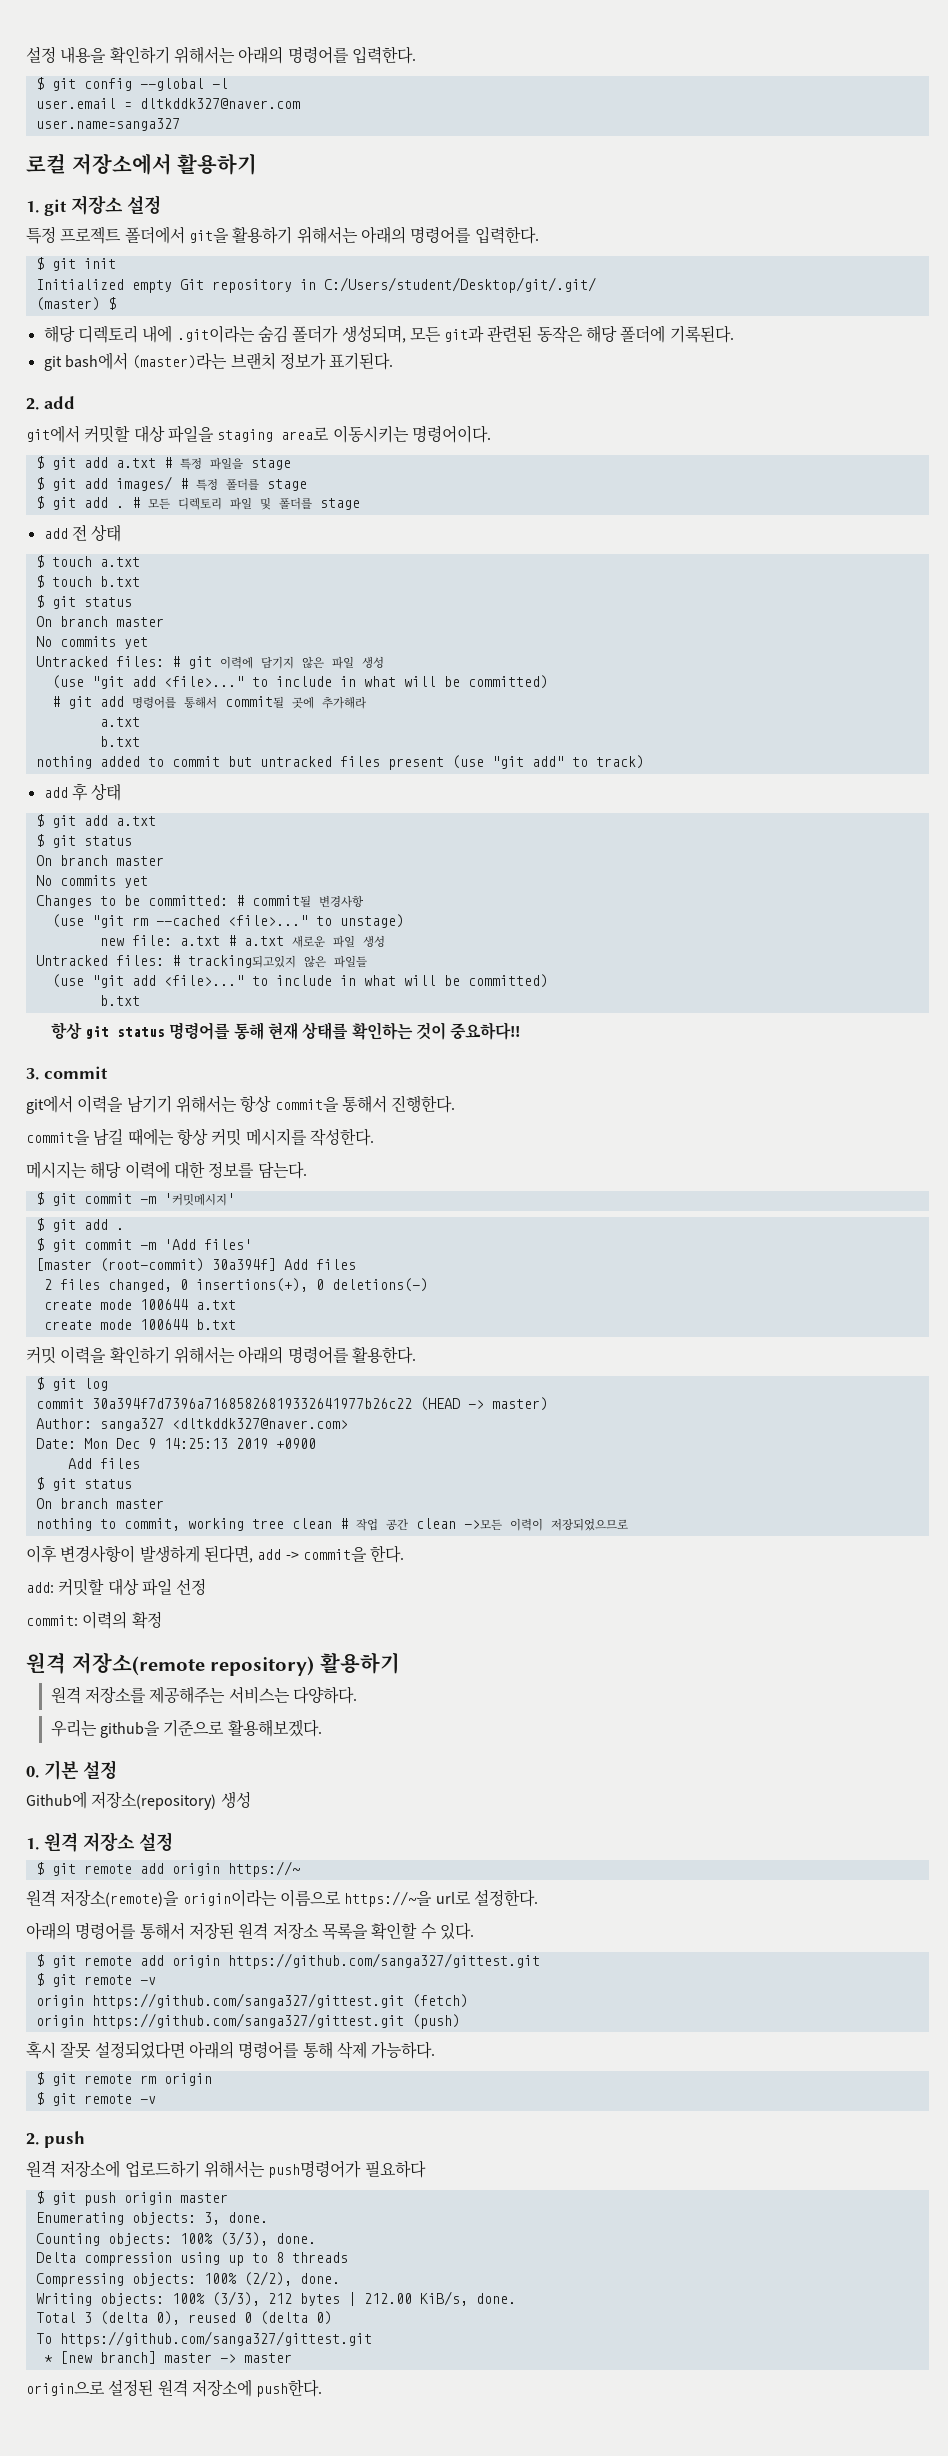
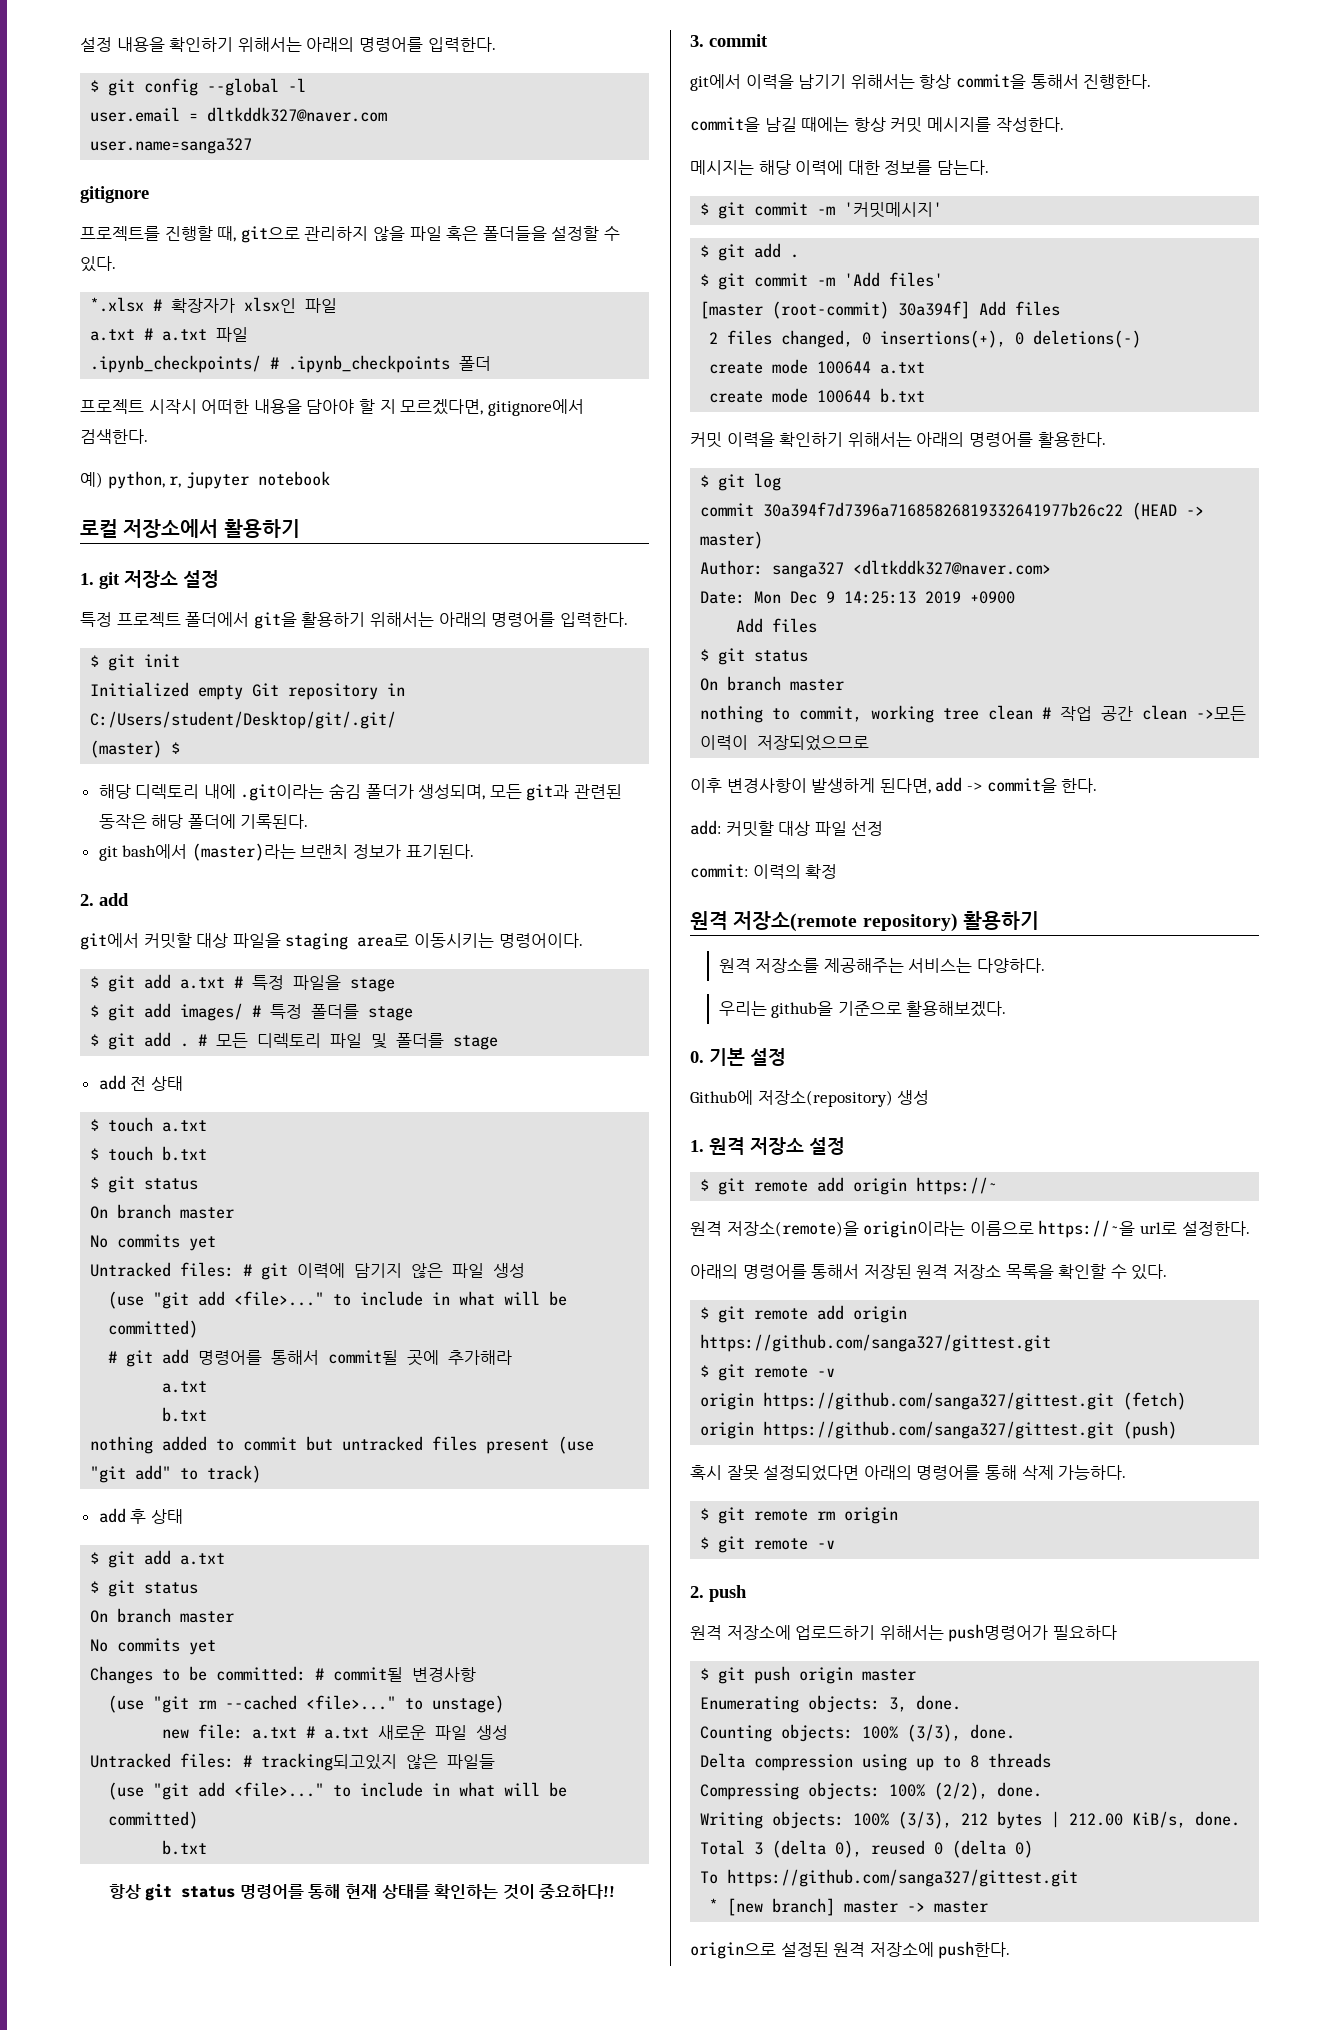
+ gitignore
+ 프로젝트를 진행할 때, git으로 관리하지 않을 파일 혹은 폴더들을 설정할 수 있다.
+ *.xlsx # 확장자가 xlsx인 파일
+ a.txt # a.txt 파일
+ .ipynb_checkpoints/ # .ipynb_checkpoints 폴더
+ 프로젝트 시작시 어떠한 내용을 담아야 할 지 모르겠다면, gitignore에서 검색한다.
+ 예) python, r, jupyter notebook

